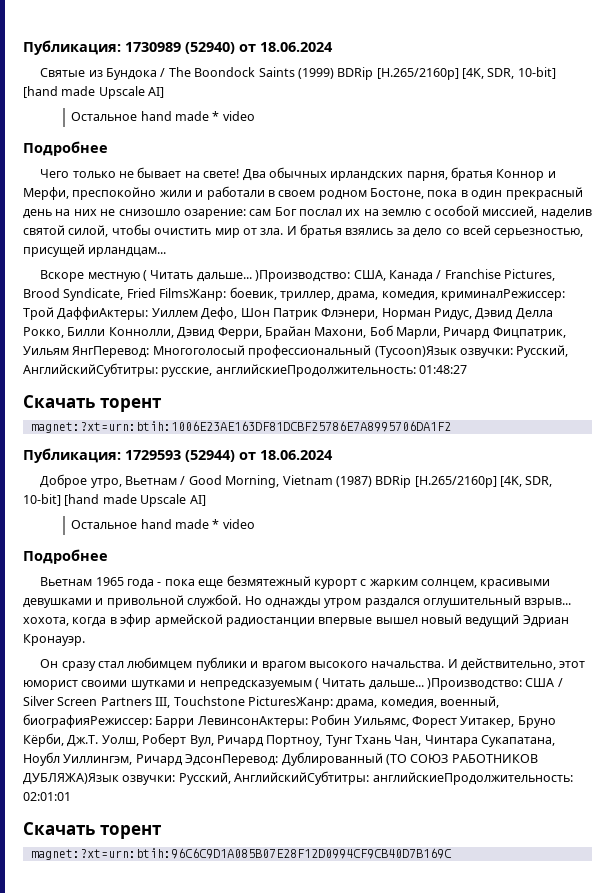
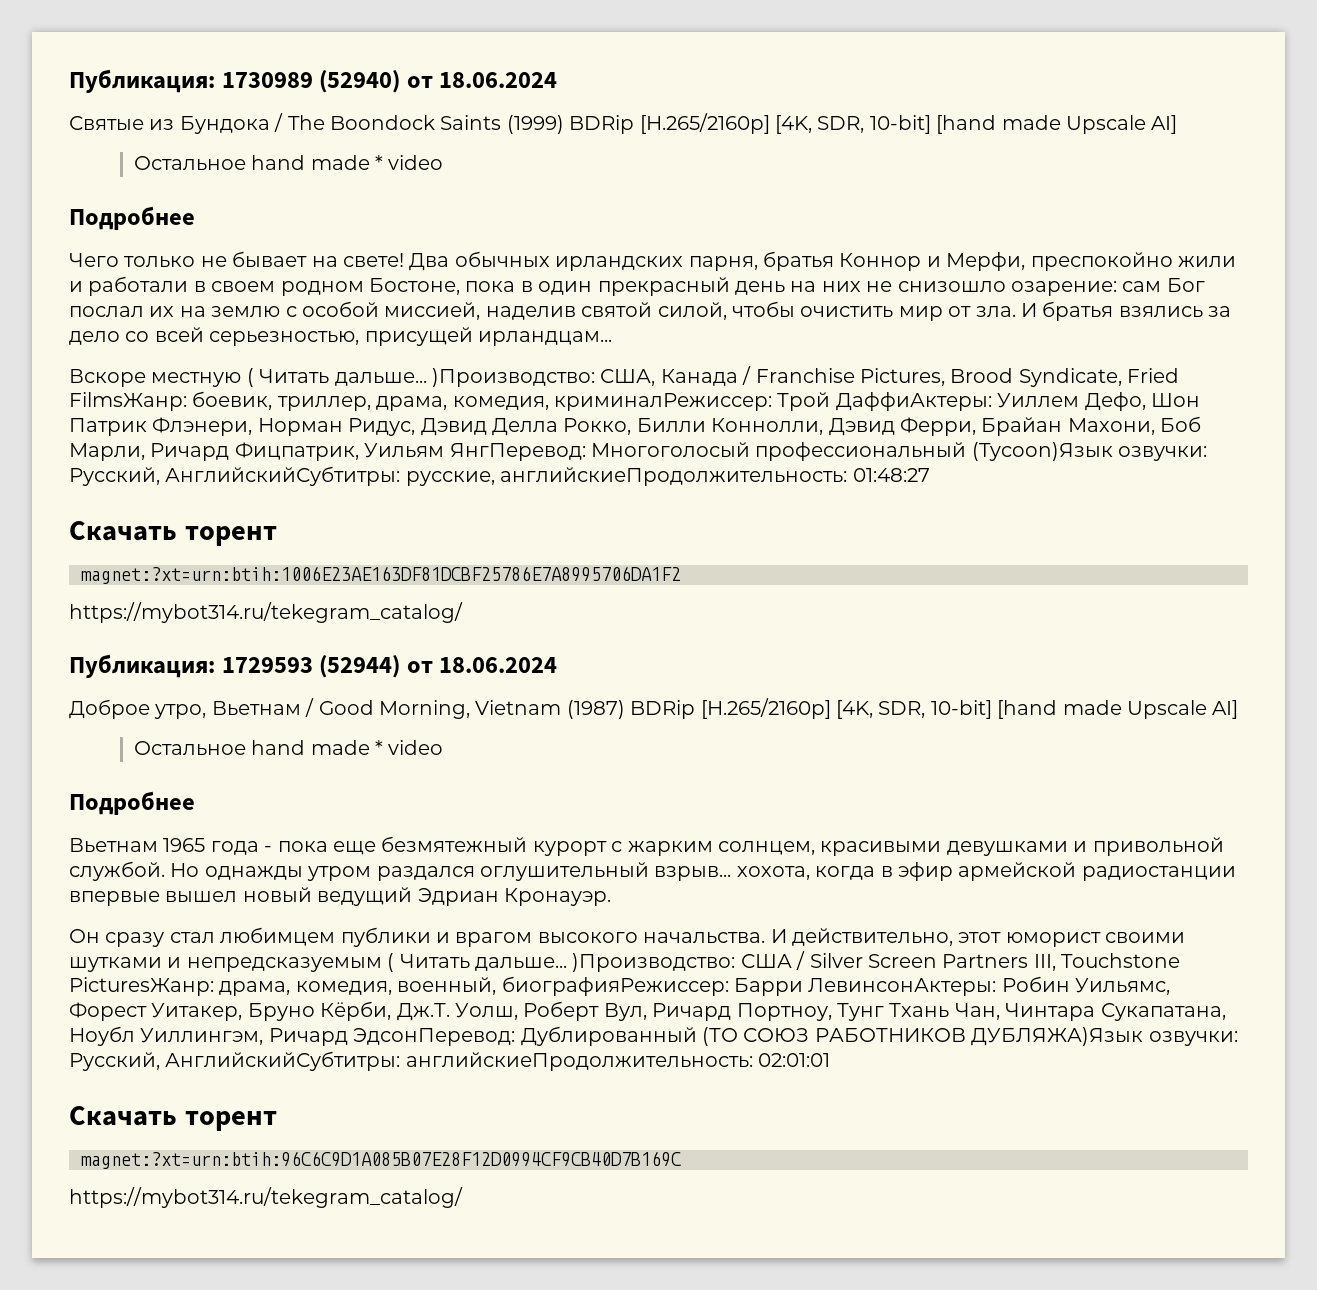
  magnet:?xt=urn:btih:1006E23AE163DF81DCBF25786E7A8995706DA1F2
+ https://mybot314.ru/tekegram_catalog/
  magnet:?xt=urn:btih:96C6C9D1A085B07E28F12D0994CF9CB40D7B169C
+ https://mybot314.ru/tekegram_catalog/

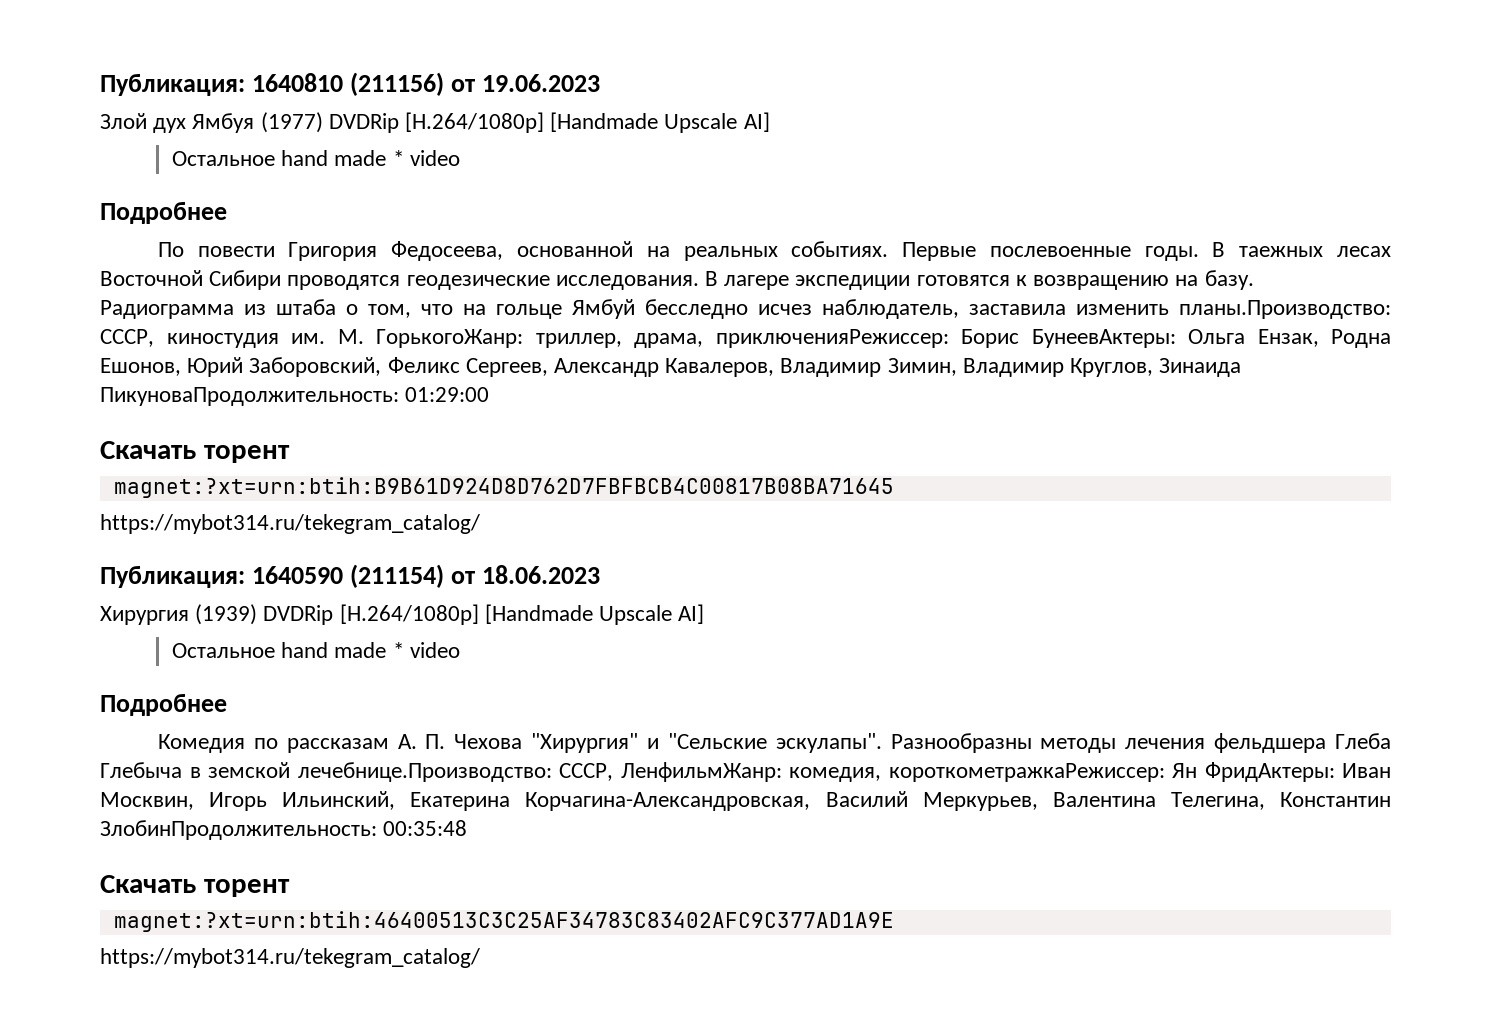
- Публикация: 1730989 (52940) от 18.06.2024
- Святые из Бундока / The Boondock Saints (1999) BDRip [H.265/2160p] [4K, SDR, 10-bit] [hand made Upscale AI]
+ Публикация: 1640810 (211156) от 19.06.2023
+ Злой дух Ямбуя (1977) DVDRip [H.264/1080p] [Handmade Upscale AI]
  Остальное hand made * video
  Подробнее
- Чего только не бывает на свете! Два обычных ирландских парня, братья Коннор и Мерфи, преспокойно жили и работали в своем родном Бостоне, пока в один прекрасный день на них не снизошло озарение: сам Бог послал их на землю с особой миссией, наделив святой силой, чтобы очистить мир от зла. И братья взялись за дело со всей серьезностью, присущей ирландцам...
- Вскоре местную ( Читать дальше... )Производство: США, Канада / Franchise Pictures, Brood Syndicate, Fried FilmsЖанр: боевик, триллер, драма, комедия, криминалРежиссер: Трой ДаффиАктеры: Уиллем Дефо, Шон Патрик Флэнери, Норман Ридус, Дэвид Делла Рокко, Билли Коннолли, Дэвид Ферри, Брайан Махони, Боб Марли, Ричард Фицпатрик, Уильям ЯнгПеревод: Многоголосый профессиональный (Tycoon)Язык озвучки: Русский, АнглийскийСубтитры: русские, английскиеПродолжительность: 01:48:27
+ По повести Григория Федосеева, основанной на реальных событиях. Первые послевоенные годы. В таежных лесах Восточной Сибири проводятся геодезические исследования. В лагере экспедиции готовятся к возвращению на базу. Радиограмма из штаба о том, что на гольце Ямбуй бесследно исчез наблюдатель, заставила изменить планы.Производство: СССР, киностудия им. М. ГорькогоЖанр: триллер, драма, приключенияРежиссер: Борис БунеевАктеры: Ольга Ензак, Родна Ешонов, Юрий Заборовский, Феликс Сергеев, Александр Кавалеров, Владимир Зимин, Владимир Круглов, Зинаида ПикуноваПродолжительность: 01:29:00
  Скачать торент
- magnet:?xt=urn:btih:1006E23AE163DF81DCBF25786E7A8995706DA1F2
+ magnet:?xt=urn:btih:B9B61D924D8D762D7FBFBCB4C00817B08BA71645
- Публикация: 1729593 (52944) от 18.06.2024
- Доброе утро, Вьетнам / Good Morning, Vietnam (1987) BDRip [H.265/2160p] [4K, SDR, 10-bit] [hand made Upscale AI]
+ Публикация: 1640590 (211154) от 18.06.2023
+ Хирургия (1939) DVDRip [H.264/1080p] [Handmade Upscale AI]
  Остальное hand made * video
  Подробнее
- Вьетнам 1965 года - пока еще безмятежный курорт с жарким солнцем, красивыми девушками и привольной службой. Но однажды утром раздался оглушительный взрыв... хохота, когда в эфир армейской радиостанции впервые вышел новый ведущий Эдриан Кронауэр.
- Он сразу стал любимцем публики и врагом высокого начальства. И действительно, этот юморист своими шутками и непредсказуемым ( Читать дальше... )Производство: США / Silver Screen Partners III, Touchstone PicturesЖанр: драма, комедия, военный, биографияРежиссер: Барри ЛевинсонАктеры: Робин Уильямс, Форест Уитакер, Бруно Кёрби, Дж.Т. Уолш, Роберт Вул, Ричард Портноу, Тунг Тхань Чан, Чинтара Сукапатана, Ноубл Уиллингэм, Ричард ЭдсонПеревод: Дублированный (ТО СОЮЗ РАБОТНИКОВ ДУБЛЯЖА)Язык озвучки: Русский, АнглийскийСубтитры: английскиеПродолжительность: 02:01:01
+ Комедия по рассказам А. П. Чехова "Хирургия" и "Сельские эскулапы". Разнообразны методы лечения фельдшера Глеба Глебыча в земской лечебнице.Производство: СССР, ЛенфильмЖанр: комедия, короткометражкаРежиссер: Ян ФридАктеры: Иван Москвин, Игорь Ильинский, Екатерина Корчагина-Александровская, Василий Меркурьев, Валентина Телегина, Константин ЗлобинПродолжительность: 00:35:48
  Скачать торент
- magnet:?xt=urn:btih:96C6C9D1A085B07E28F12D0994CF9CB40D7B169C
+ magnet:?xt=urn:btih:46400513C3C25AF34783C83402AFC9C377AD1A9E

